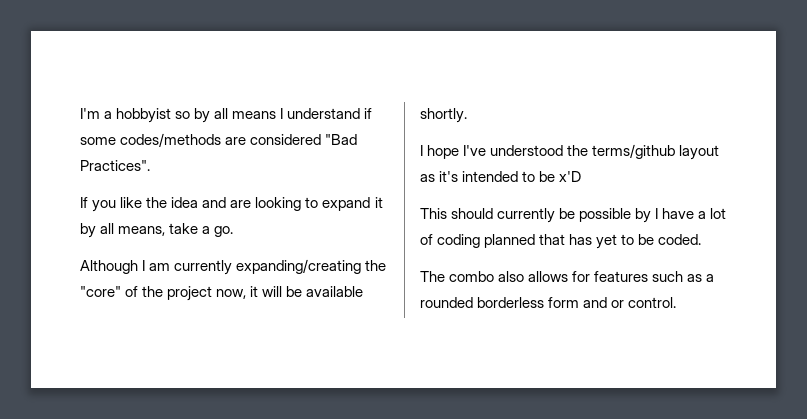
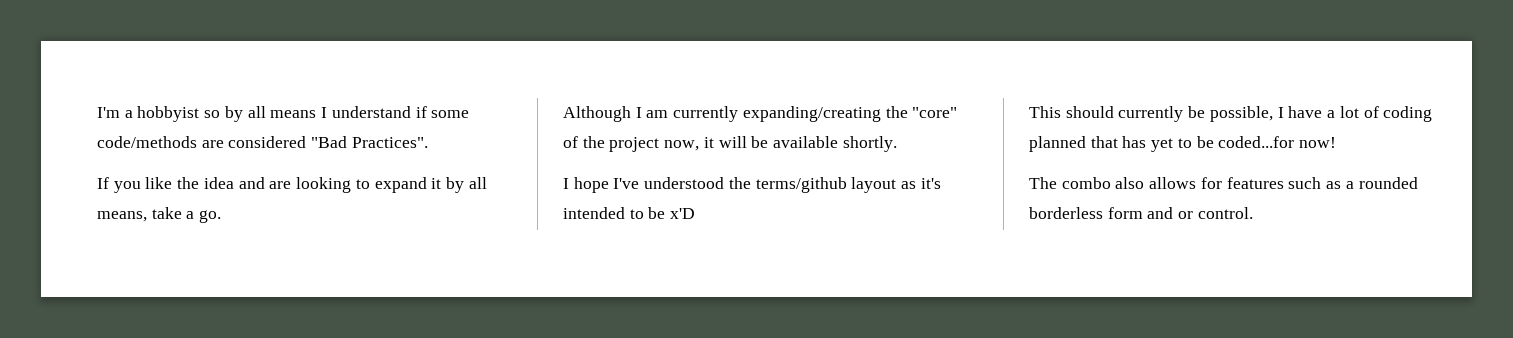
- I'm a hobbyist so by all means I understand if some codes/methods are considered "Bad Practices".
+ I'm a hobbyist so by all means I understand if some code/methods are considered "Bad Practices".
- This should currently be possible by I have a lot of coding planned that has yet to be coded.
+ This should currently be possible, I have a lot of coding planned that has yet to be coded...for now!

